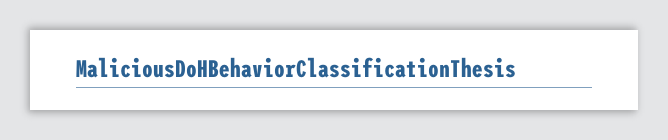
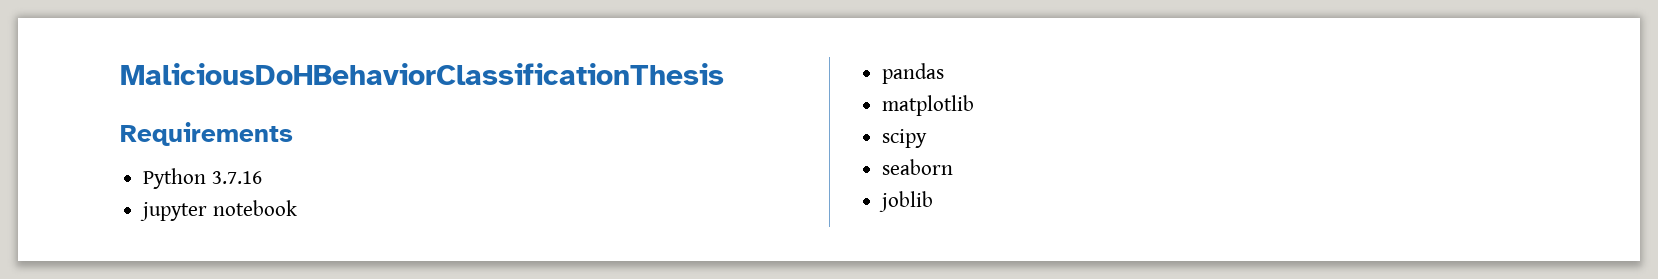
+ Requirements
+ Python 3.7.16
+ jupyter notebook
+ pandas
+ matplotlib
+ scipy
+ seaborn
+ joblib

